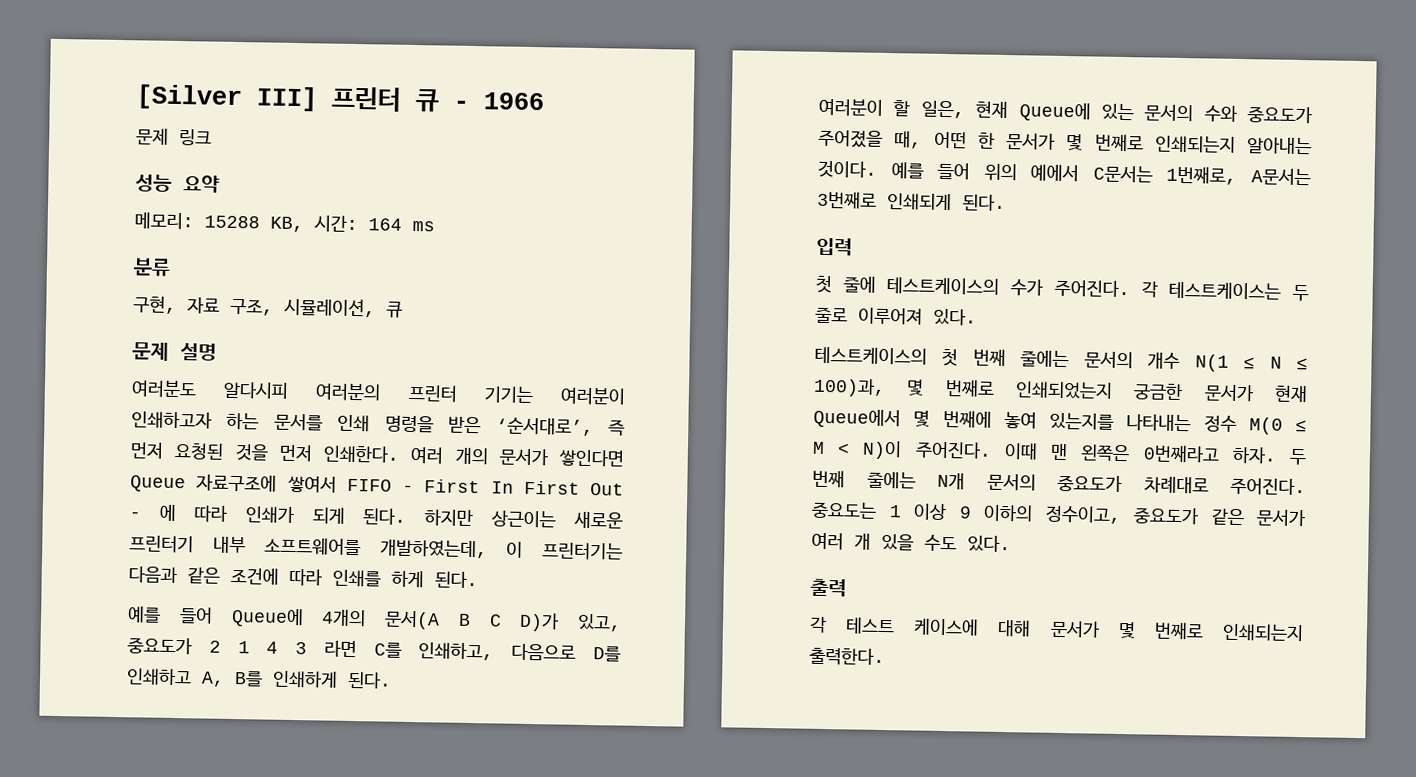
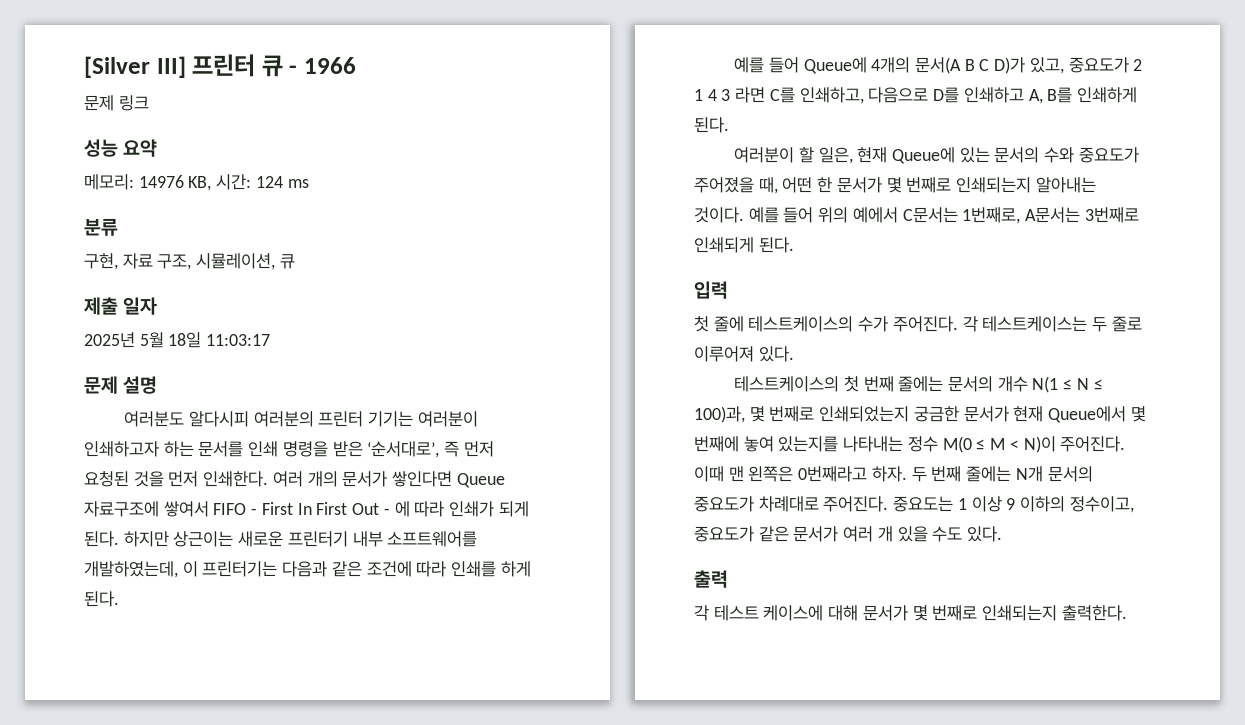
- 메모리: 15288 KB, 시간: 164 ms
+ 메모리: 14976 KB, 시간: 124 ms
+ 제출 일자
+ 2025년 5월 18일 11:03:17

